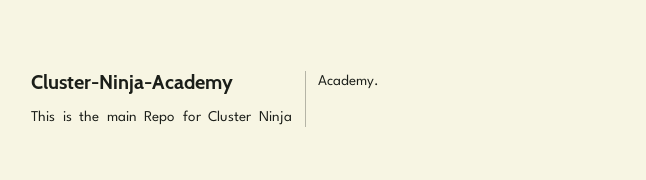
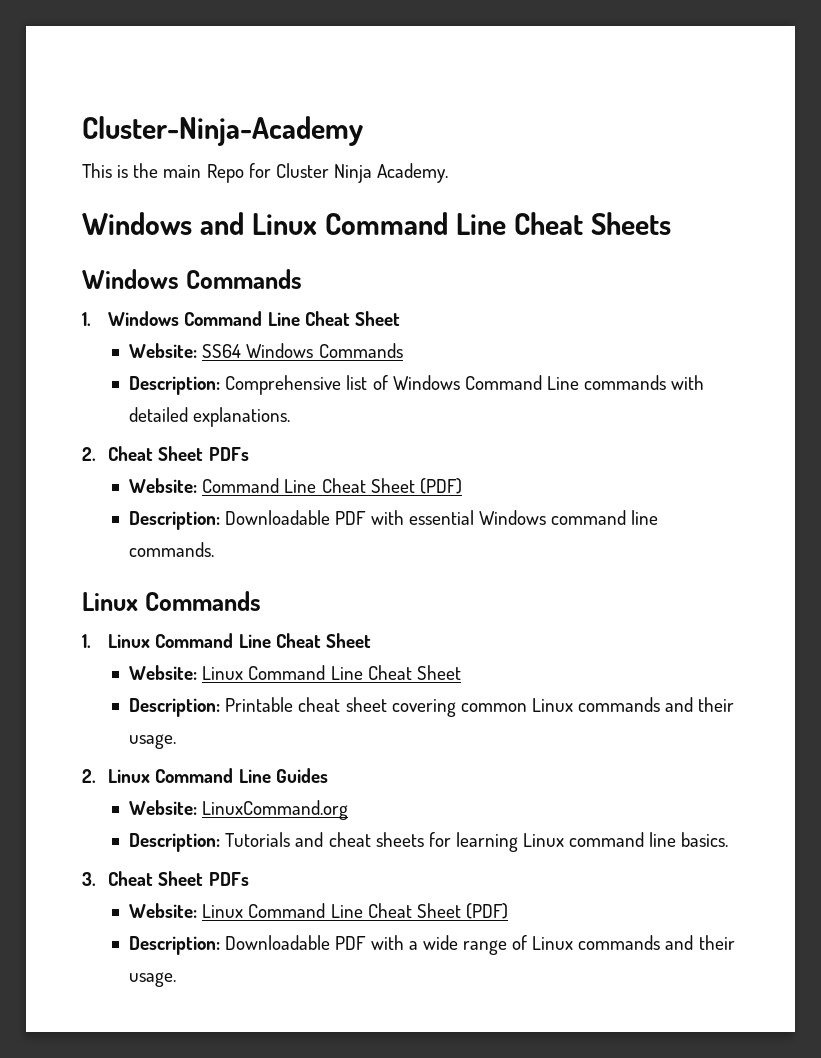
+ Windows and Linux Command Line Cheat Sheets
+ Windows Commands
+ 1. Windows Command Line Cheat Sheet
+ Website: SS64 Windows Commands
+ Description: Comprehensive list of Windows Command Line commands with detailed explanations.
+ 2. Cheat Sheet PDFs
+ Website: Command Line Cheat Sheet (PDF)
+ Description: Downloadable PDF with essential Windows command line commands.
+ Linux Commands
+ 1. Linux Command Line Cheat Sheet
+ Website: Linux Command Line Cheat Sheet
+ Description: Printable cheat sheet covering common Linux commands and their usage.
+ 2. Linux Command Line Guides
+ Website: LinuxCommand.org
+ Description: Tutorials and cheat sheets for learning Linux command line basics.
+ 3. Cheat Sheet PDFs
+ Website: Linux Command Line Cheat Sheet (PDF)
+ Description: Downloadable PDF with a wide range of Linux commands and their usage.

